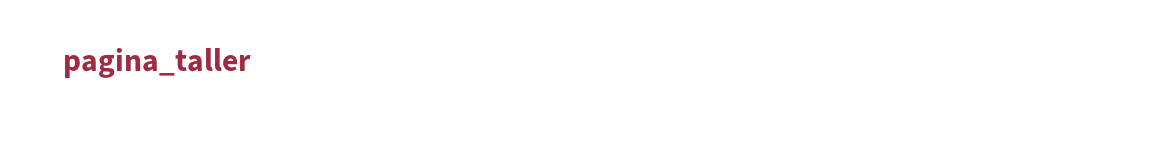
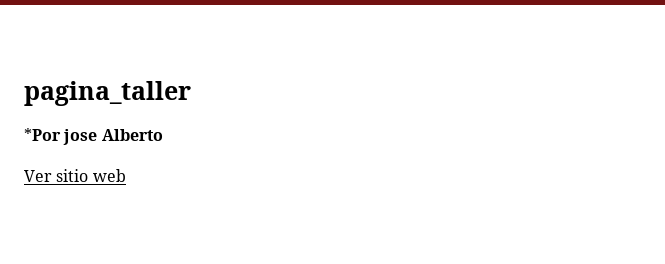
+ *Por jose Alberto
+ Ver sitio web

